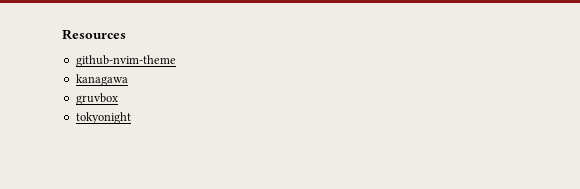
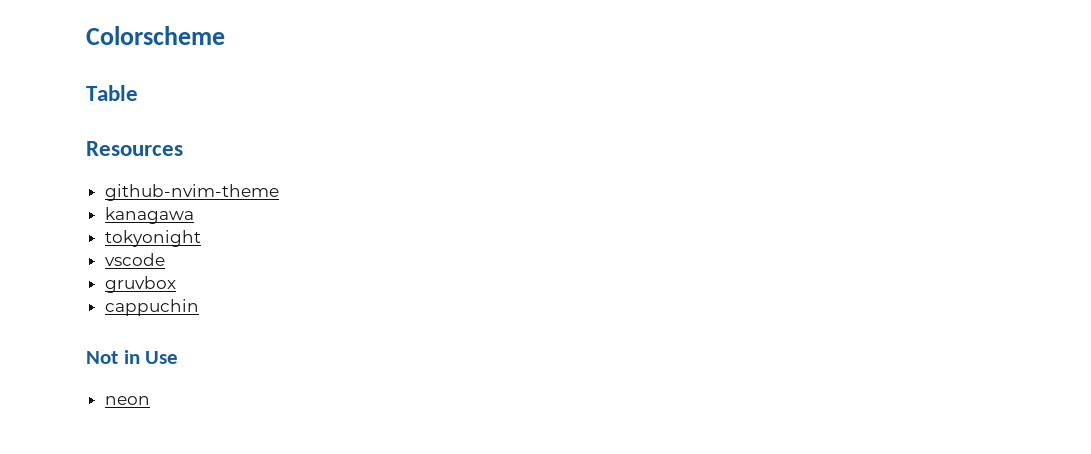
+ Colorscheme
+ Table
+ tokyonight
+ vscode
- tokyonight
+ cappuchin
+ Not in Use
+ neon

